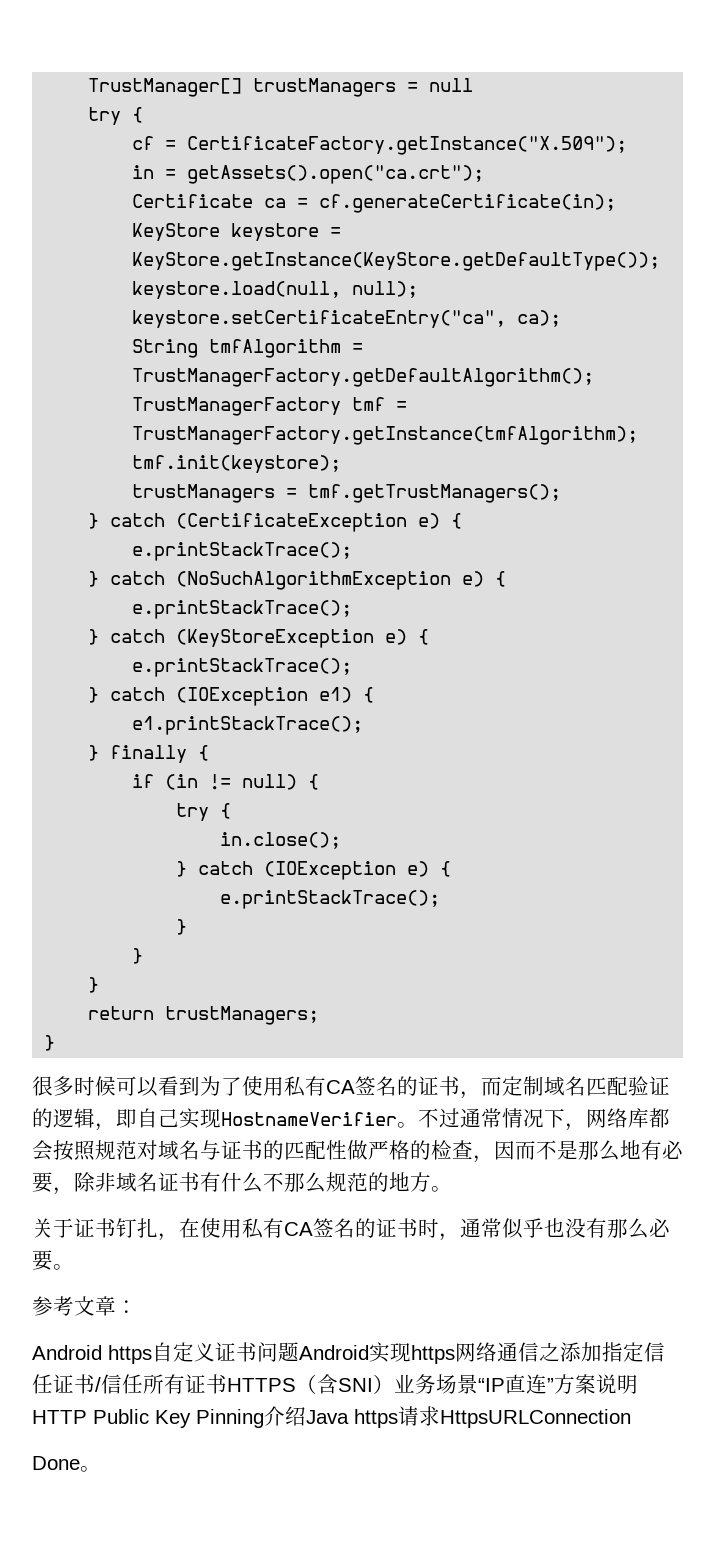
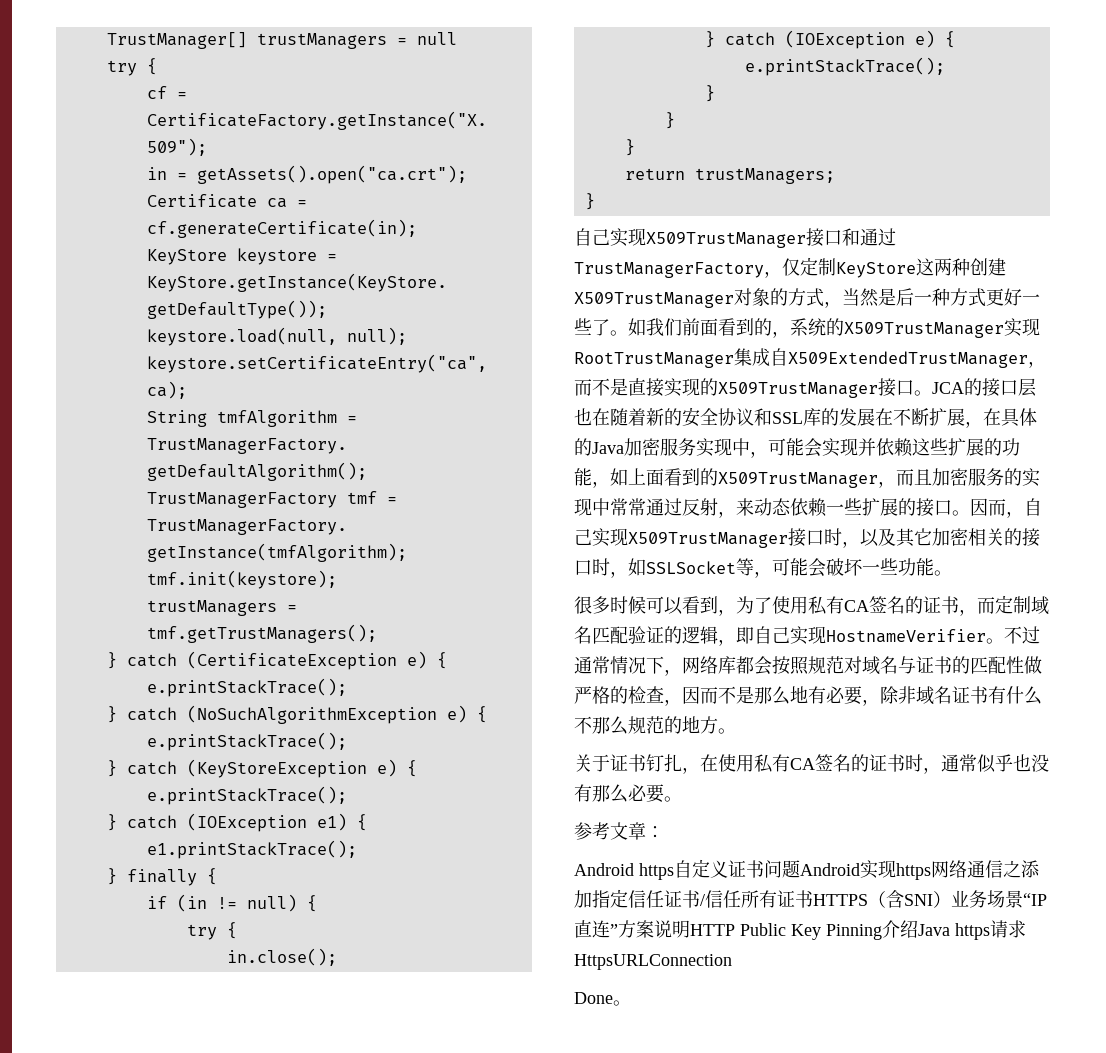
+ 自己实现X509TrustManager接口和通过TrustManagerFactory，仅定制KeyStore这两种创建X509TrustManager对象的方式，当然是后一种方式更好一些了。如我们前面看到的，系统的X509TrustManager实现RootTrustManager集成自X509ExtendedTrustManager，而不是直接实现的X509TrustManager接口。JCA的接口层也在随着新的安全协议和SSL库的发展在不断扩展，在具体的Java加密服务实现中，可能会实现并依赖这些扩展的功能，如上面看到的X509TrustManager，而且加密服务的实现中常常通过反射，来动态依赖一些扩展的接口。因而，自己实现X509TrustManager接口时，以及其它加密相关的接口时，如SSLSocket等，可能会破坏一些功能。
- 很多时候可以看到为了使用私有CA签名的证书，而定制域名匹配验证的逻辑，即自己实现HostnameVerifier。
+ 很多时候可以看到，为了使用私有CA签名的证书，而定制域名匹配验证的逻辑，即自己实现HostnameVerifier。

